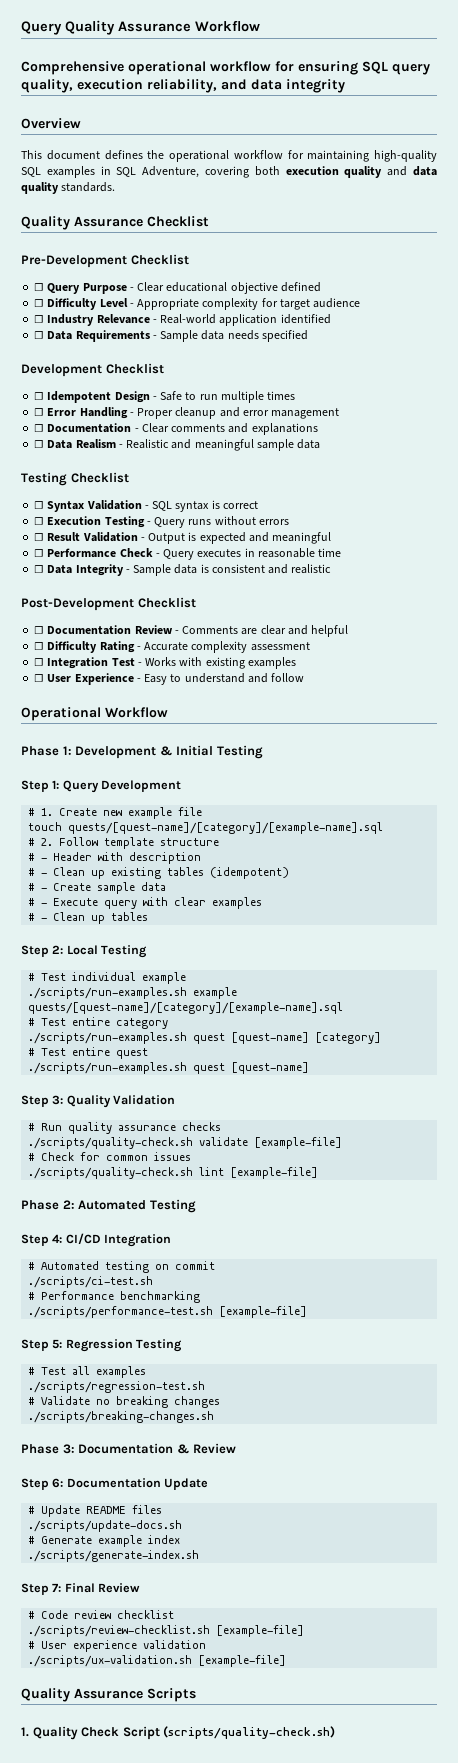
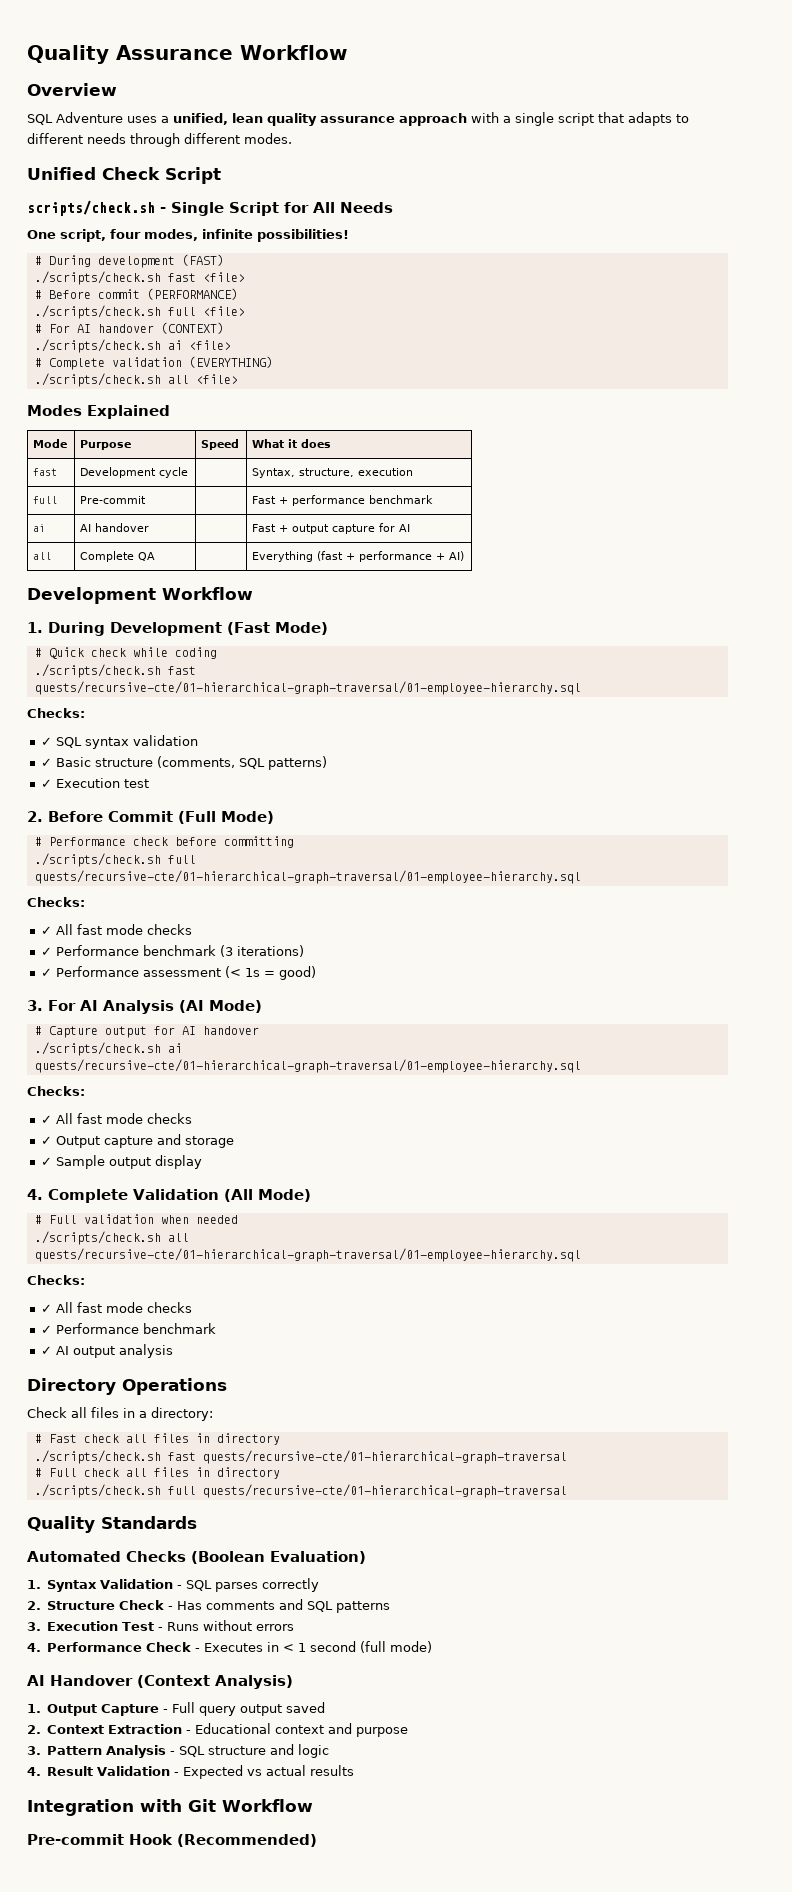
- Query Quality Assurance Workflow
+ Quality Assurance Workflow
- Comprehensive operational workflow for ensuring SQL query quality, execution reliability, and data integrity
  Overview
- This document defines the operational workflow for maintaining high-quality SQL examples in SQL Adventure, covering both execution quality and data quality standards.
- Quality Assurance Checklist
- Pre-Development Checklist
- ☐ Query Purpose - Clear educational objective defined
- ☐ Difficulty Level - Appropriate complexity for target audience
- ☐ Industry Relevance - Real-world application identified
- ☐ Data Requirements - Sample data needs specified
- Development Checklist
- ☐ Idempotent Design - Safe to run multiple times
- ☐ Error Handling - Proper cleanup and error management
- ☐ Documentation - Clear comments and explanations
- ☐ Data Realism - Realistic and meaningful sample data
- Testing Checklist
- ☐ Syntax Validation - SQL syntax is correct
- ☐ Execution Testing - Query runs without errors
- ☐ Result Validation - Output is expected and meaningful
- ☐ Performance Check - Query executes in reasonable time
- ☐ Data Integrity - Sample data is consistent and realistic
- Post-Development Checklist
- ☐ Documentation Review - Comments are clear and helpful
- ☐ Difficulty Rating - Accurate complexity assessment
- ☐ Integration Test - Works with existing examples
- ☐ User Experience - Easy to understand and follow
- Operational Workflow
- Phase 1: Development & Initial Testing
- Step 1: Query Development
- # 1. Create new example file
- touch quests/[quest-name]/[category]/[example-name].sql
- # 2. Follow template structure
- # - Header with description
- # - Clean up existing tables (idempotent)
- # - Create sample data
- # - Execute query with clear examples
- # - Clean up tables
- Step 2: Local Testing
- # Test individual example
- ./scripts/run-examples.sh example quests/[quest-name]/[category]/[example-name].sql
- # Test entire category
- ./scripts/run-examples.sh quest [quest-name] [category]
- # Test entire quest
- ./scripts/run-examples.sh quest [quest-name]
- Step 3: Quality Validation
- # Run quality assurance checks
- ./scripts/quality-check.sh validate [example-file]
- # Check for common issues
- ./scripts/quality-check.sh lint [example-file]
- Phase 2: Automated Testing
- Step 4: CI/CD Integration
- # Automated testing on commit
- ./scripts/ci-test.sh
- # Performance benchmarking
- ./scripts/performance-test.sh [example-file]
- Step 5: Regression Testing
- # Test all examples
- ./scripts/regression-test.sh
- # Validate no breaking changes
- ./scripts/breaking-changes.sh
- Phase 3: Documentation & Review
- Step 6: Documentation Update
- # Update README files
- ./scripts/update-docs.sh
- # Generate example index
- ./scripts/generate-index.sh
- Step 7: Final Review
- # Code review checklist
- ./scripts/review-checklist.sh [example-file]
- # User experience validation
- ./scripts/ux-validation.sh [example-file]
- Quality Assurance Scripts
- 1. Quality Check Script (scripts/quality-check.sh)
+ SQL Adventure uses a unified, lean quality assurance approach with a single script that adapts to different needs through different modes.
+ Unified Check Script
+ scripts/check.sh - Single Script for All Needs
+ One script, four modes, infinite possibilities!
+ # During development (FAST)
+ ./scripts/check.sh fast <file>
+ # Before commit (PERFORMANCE)
+ ./scripts/check.sh full <file>
+ # For AI handover (CONTEXT)
+ ./scripts/check.sh ai <file>
+ # Complete validation (EVERYTHING)
+ ./scripts/check.sh all <file>
+ Modes Explained
+ Mode | Purpose | Speed | What it does
+ fast | Development cycle | | Syntax, structure, execution
+ full | Pre-commit | | Fast + performance benchmark
+ ai | AI handover | | Fast + output capture for AI
+ all | Complete QA | | Everything (fast + performance + AI)
+ Development Workflow
+ 1. During Development (Fast Mode)
+ # Quick check while coding
+ ./scripts/check.sh fast quests/recursive-cte/01-hierarchical-graph-traversal/01-employee-hierarchy.sql
+ Checks:
+ ✓ SQL syntax validation
+ ✓ Basic structure (comments, SQL patterns)
+ ✓ Execution test
+ 2. Before Commit (Full Mode)
+ # Performance check before committing
+ ./scripts/check.sh full quests/recursive-cte/01-hierarchical-graph-traversal/01-employee-hierarchy.sql
+ Checks:
+ ✓ All fast mode checks
+ ✓ Performance benchmark (3 iterations)
+ ✓ Performance assessment (< 1s = good)
+ 3. For AI Analysis (AI Mode)
+ # Capture output for AI handover
+ ./scripts/check.sh ai quests/recursive-cte/01-hierarchical-graph-traversal/01-employee-hierarchy.sql
+ Checks:
+ ✓ All fast mode checks
+ ✓ Output capture and storage
+ ✓ Sample output display
+ 4. Complete Validation (All Mode)
+ # Full validation when needed
+ ./scripts/check.sh all quests/recursive-cte/01-hierarchical-graph-traversal/01-employee-hierarchy.sql
+ Checks:
+ ✓ All fast mode checks
+ ✓ Performance benchmark
+ ✓ AI output analysis
+ Directory Operations
+ Check all files in a directory:
+ # Fast check all files in directory
+ ./scripts/check.sh fast quests/recursive-cte/01-hierarchical-graph-traversal
+ # Full check all files in directory
+ ./scripts/check.sh full quests/recursive-cte/01-hierarchical-graph-traversal
+ Quality Standards
+ Automated Checks (Boolean Evaluation)
+ 1. Syntax Validation - SQL parses correctly
+ 2. Structure Check - Has comments and SQL patterns
+ 3. Execution Test - Runs without errors
+ 4. Performance Check - Executes in < 1 second (full mode)
+ AI Handover (Context Analysis)
+ 1. Output Capture - Full query output saved
+ 2. Context Extraction - Educational context and purpose
+ 3. Pattern Analysis - SQL structure and logic
+ 4. Result Validation - Expected vs actual results
+ Integration with Git Workflow
+ Pre-commit Hook (Recommended)

